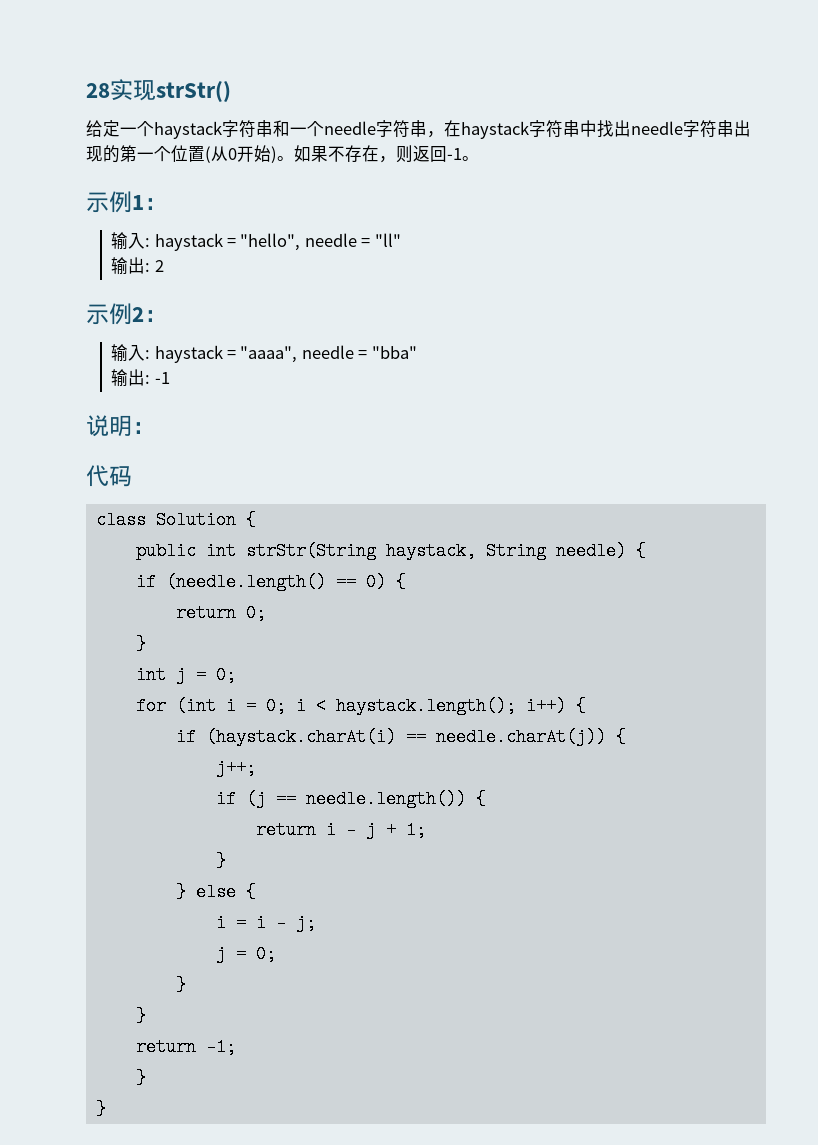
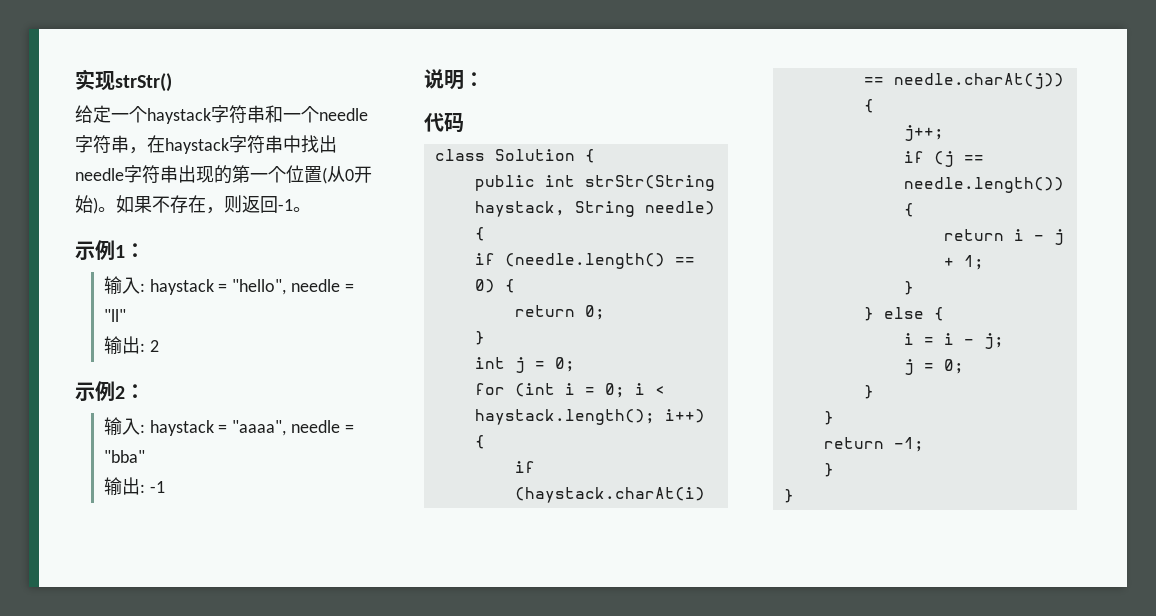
- 28实现strStr()
+ 实现strStr()

